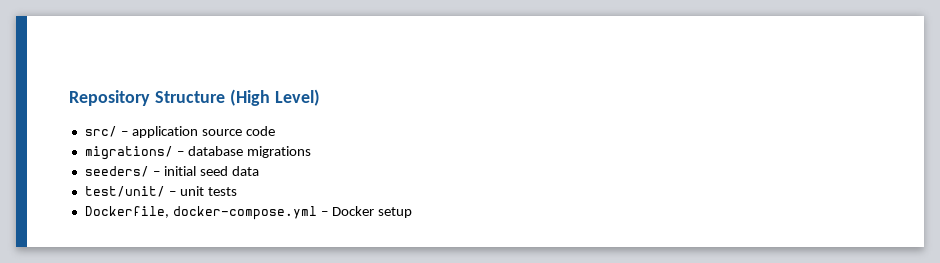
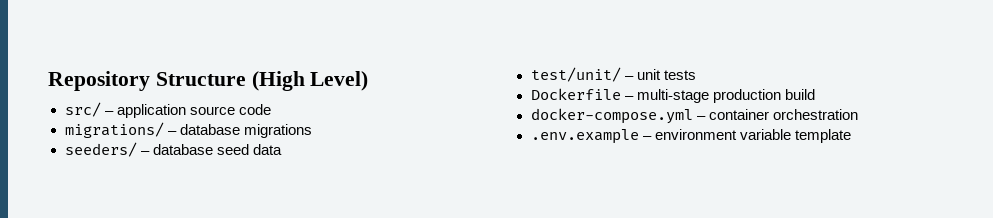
- seeders/ – initial seed data
+ seeders/ – database seed data
- Dockerfile, docker-compose.yml – Docker setup
+ Dockerfile – multi-stage production build
+ docker-compose.yml – container orchestration
+ .env.example – environment variable template

